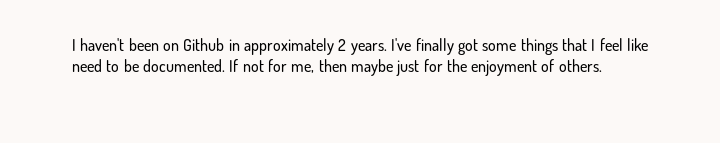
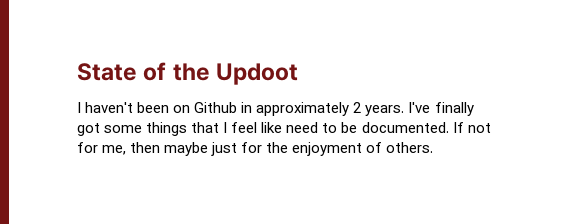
+ State of the Updoot

